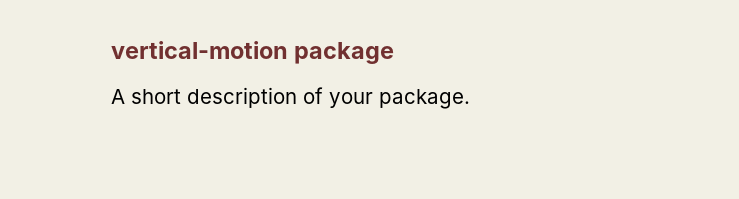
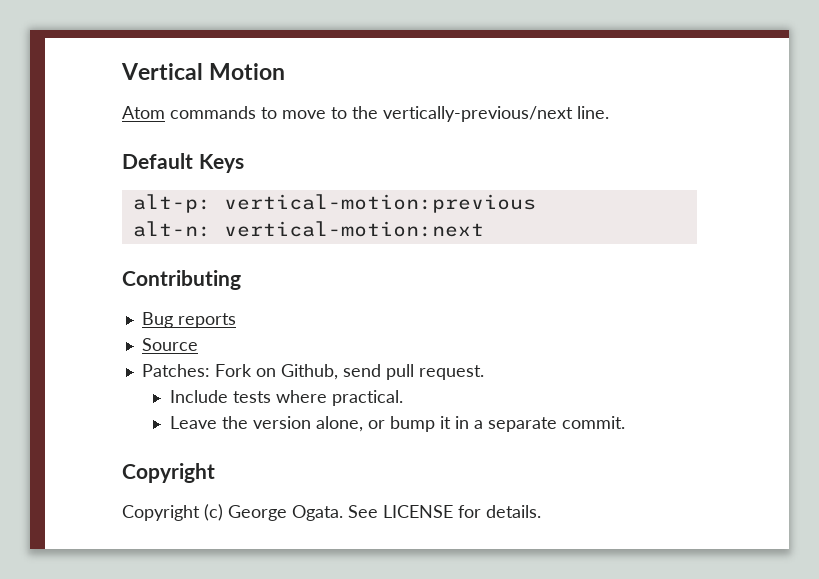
- vertical-motion package
- A short description of your package.
+ Vertical Motion
+ Atom commands to move to the vertically-previous/next line.
+ Default Keys
+ alt-p: vertical-motion:previous
+ alt-n: vertical-motion:next
+ Contributing
+ Bug reports
+ Source
+ Patches: Fork on Github, send pull request.
+ Include tests where practical.
+ Leave the version alone, or bump it in a separate commit.
+ Copyright
+ Copyright (c) George Ogata. See LICENSE for details.

